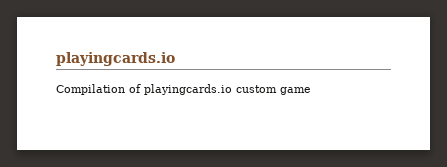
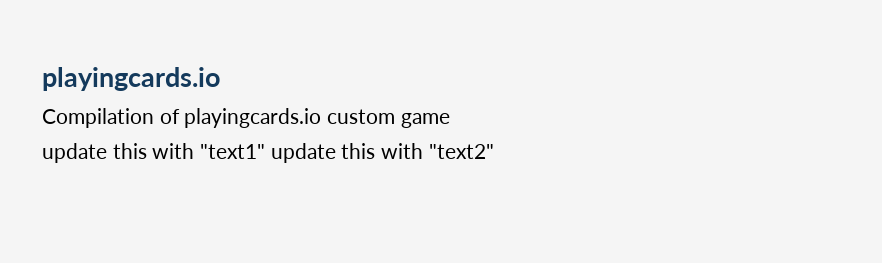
+ update this with "text1" update this with "text2"

